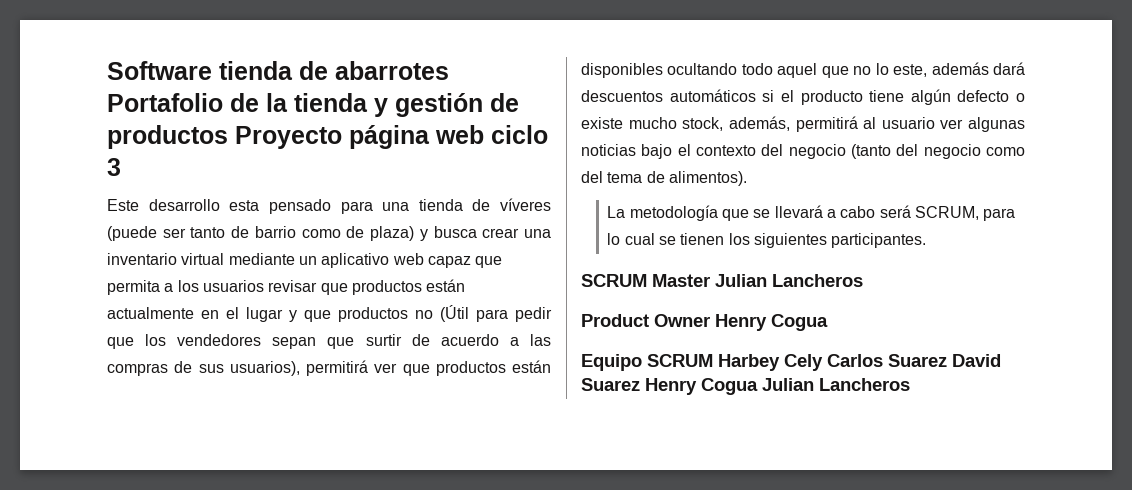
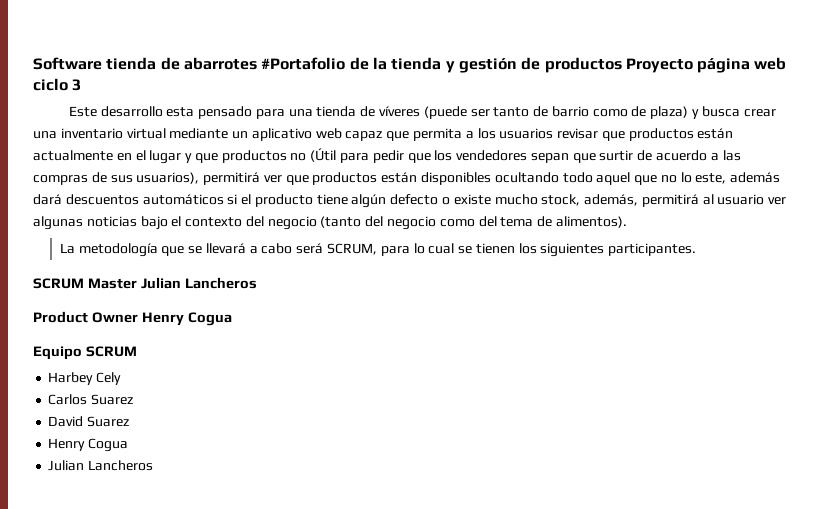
- Software tienda de abarrotes Portafolio de la tienda y gestión de productos Proyecto página web ciclo 3
+ Software tienda de abarrotes #Portafolio de la tienda y gestión de productos Proyecto página web ciclo 3
- Equipo SCRUM Harbey Cely Carlos Suarez David Suarez Henry Cogua Julian Lancheros
+ Equipo SCRUM
+ Harbey Cely
+ Carlos Suarez
+ David Suarez
+ Henry Cogua
+ Julian Lancheros

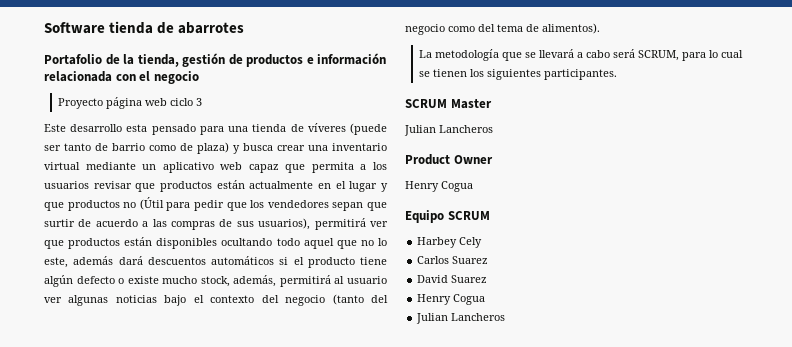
- Software tienda de abarrotes #Portafolio de la tienda y gestión de productos Proyecto página web ciclo 3
+ Software tienda de abarrotes
+ Portafolio de la tienda, gestión de productos e información relacionada con el negocio
+ Proyecto página web ciclo 3
- SCRUM Master Julian Lancheros
+ SCRUM Master
+ Julian Lancheros
- Product Owner Henry Cogua
+ Product Owner
+ Henry Cogua

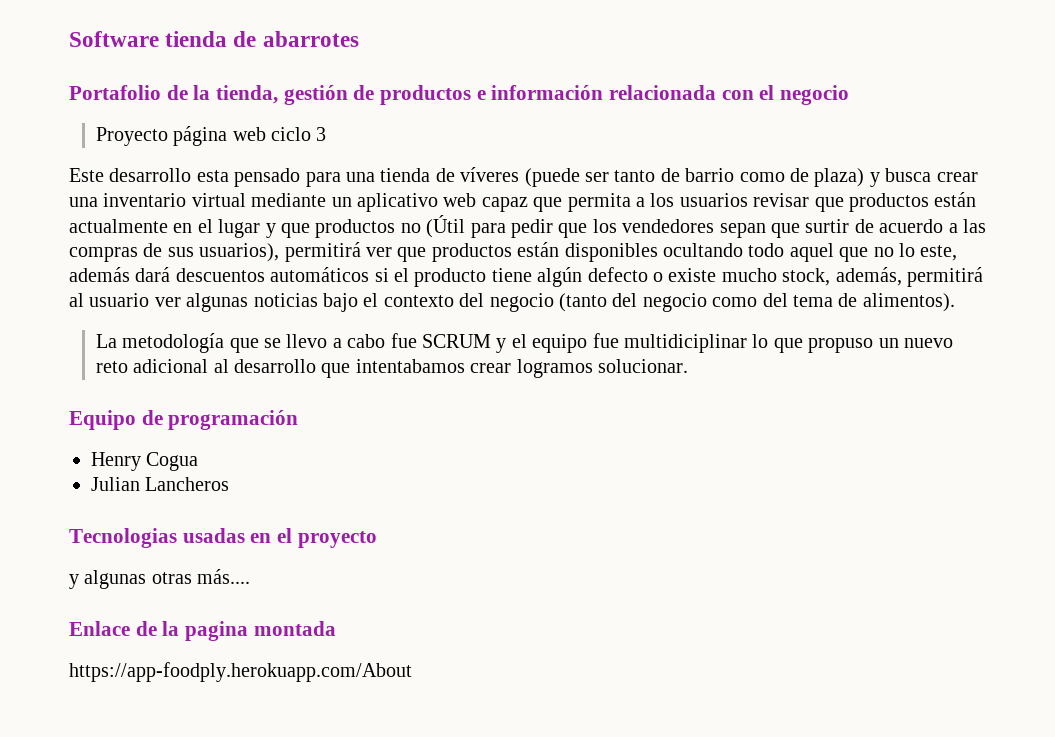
- La metodología que se llevará a cabo será SCRUM, para lo cual se tienen los siguientes participantes.
- SCRUM Master
- Julian Lancheros
- Product Owner
- Henry Cogua
- Equipo SCRUM
- Harbey Cely
- Carlos Suarez
- David Suarez
+ La metodología que se llevo a cabo fue SCRUM y el equipo fue multidiciplinar lo que propuso un nuevo reto adicional al desarrollo que intentabamos crear logramos solucionar.
+ Equipo de programación
  Henry Cogua
  Julian Lancheros
+ Tecnologias usadas en el proyecto
+ y algunas otras más....
+ Enlace de la pagina montada
+ https://app-foodply.herokuapp.com/About

